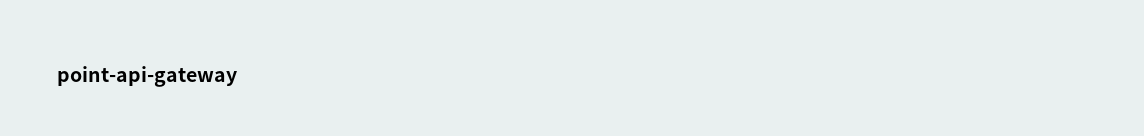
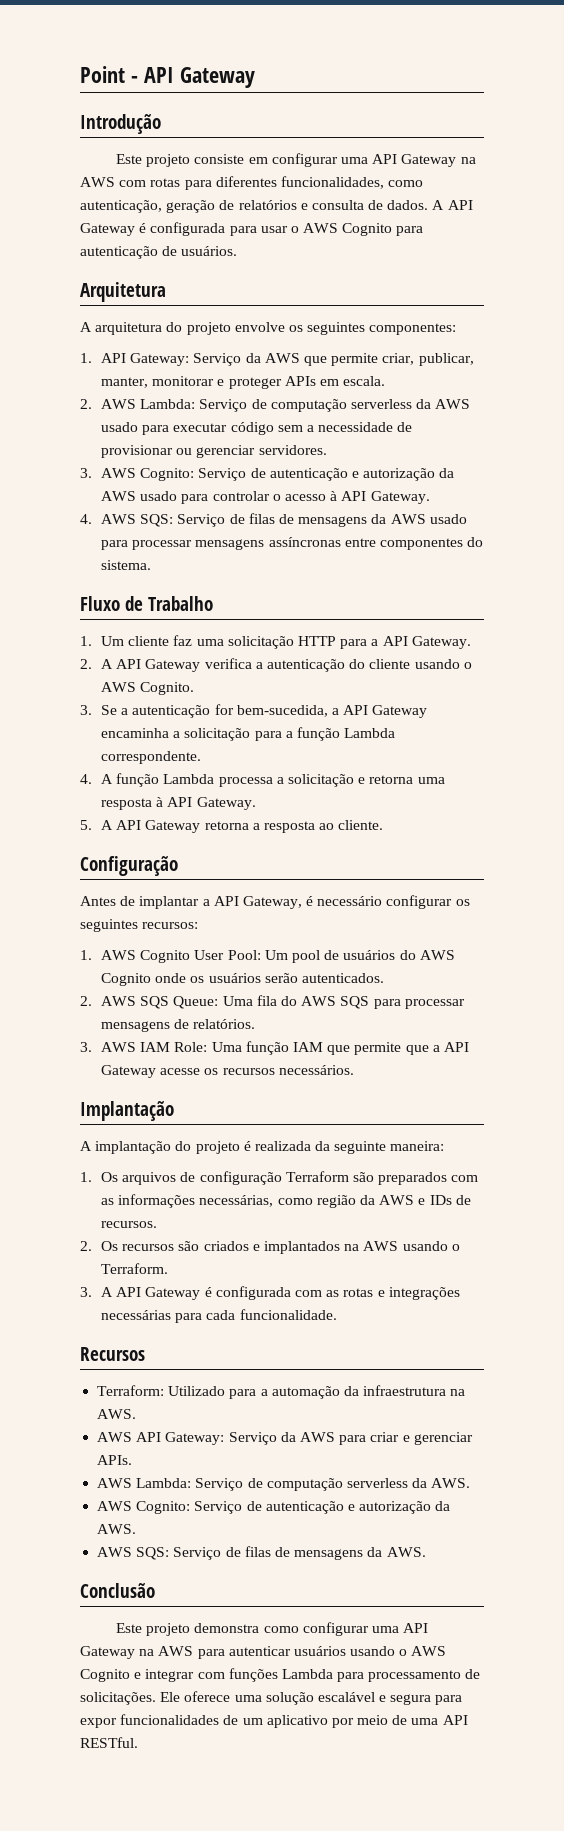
- point-api-gateway
+ Point - API Gateway
+ Introdução
+ Este projeto consiste em configurar uma API Gateway na AWS com rotas para diferentes funcionalidades, como autenticação, geração de relatórios e consulta de dados. A API Gateway é configurada para usar o AWS Cognito para autenticação de usuários.
+ Arquitetura
+ A arquitetura do projeto envolve os seguintes componentes:
+ 1. API Gateway: Serviço da AWS que permite criar, publicar, manter, monitorar e proteger APIs em escala.
+ 2. AWS Lambda: Serviço de computação serverless da AWS usado para executar código sem a necessidade de provisionar ou gerenciar servidores.
+ 3. AWS Cognito: Serviço de autenticação e autorização da AWS usado para controlar o acesso à API Gateway.
+ 4. AWS SQS: Serviço de filas de mensagens da AWS usado para processar mensagens assíncronas entre componentes do sistema.
+ Fluxo de Trabalho
+ 1. Um cliente faz uma solicitação HTTP para a API Gateway.
+ 2. A API Gateway verifica a autenticação do cliente usando o AWS Cognito.
+ 3. Se a autenticação for bem-sucedida, a API Gateway encaminha a solicitação para a função Lambda correspondente.
+ 4. A função Lambda processa a solicitação e retorna uma resposta à API Gateway.
+ 5. A API Gateway retorna a resposta ao cliente.
+ Configuração
+ Antes de implantar a API Gateway, é necessário configurar os seguintes recursos:
+ 1. AWS Cognito User Pool: Um pool de usuários do AWS Cognito onde os usuários serão autenticados.
+ 2. AWS SQS Queue: Uma fila do AWS SQS para processar mensagens de relatórios.
+ 3. AWS IAM Role: Uma função IAM que permite que a API Gateway acesse os recursos necessários.
+ Implantação
+ A implantação do projeto é realizada da seguinte maneira:
+ 1. Os arquivos de configuração Terraform são preparados com as informações necessárias, como região da AWS e IDs de recursos.
+ 2. Os recursos são criados e implantados na AWS usando o Terraform.
+ 3. A API Gateway é configurada com as rotas e integrações necessárias para cada funcionalidade.
+ Recursos
+ Terraform: Utilizado para a automação da infraestrutura na AWS.
+ AWS API Gateway: Serviço da AWS para criar e gerenciar APIs.
+ AWS Lambda: Serviço de computação serverless da AWS.
+ AWS Cognito: Serviço de autenticação e autorização da AWS.
+ AWS SQS: Serviço de filas de mensagens da AWS.
+ Conclusão
+ Este projeto demonstra como configurar uma API Gateway na AWS para autenticar usuários usando o AWS Cognito e integrar com funções Lambda para processamento de solicitações. Ele oferece uma solução escalável e segura para expor funcionalidades de um aplicativo por meio de uma API RESTful.

